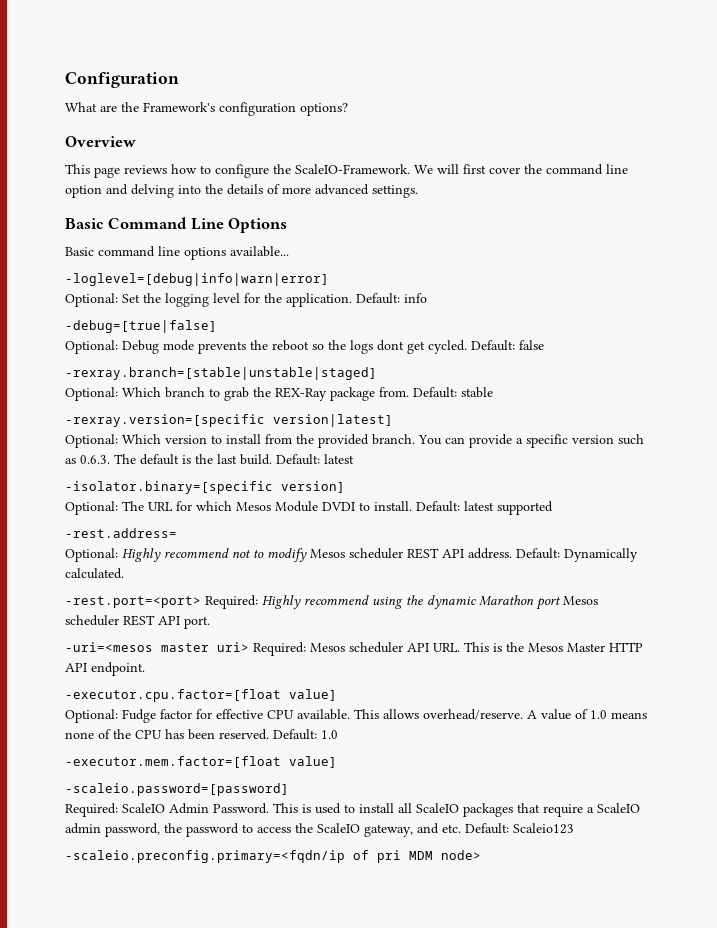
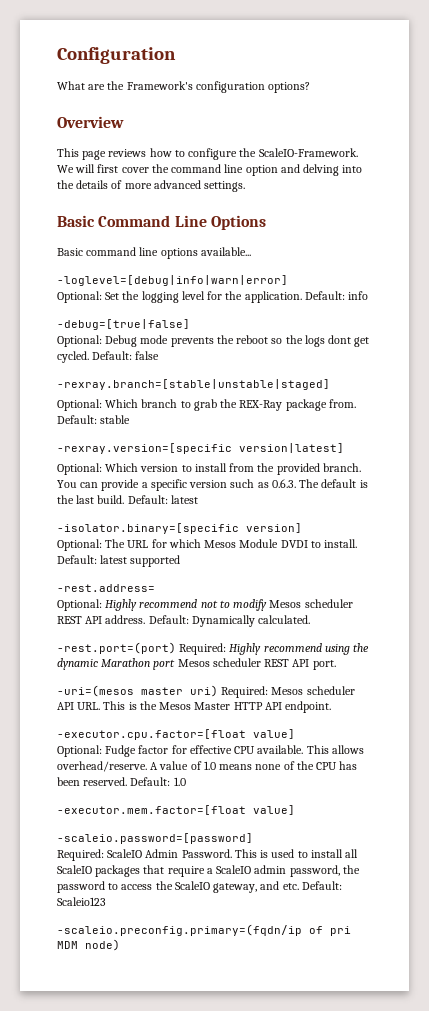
- -rest.port=<port> Required: Highly recommend using the dynamic Marathon port Mesos scheduler REST API port.
+ -rest.port=(port) Required: Highly recommend using the dynamic Marathon port Mesos scheduler REST API port.
- -uri=<mesos master uri> Required: Mesos scheduler API URL. This is the Mesos Master HTTP API endpoint.
+ -uri=(mesos master uri) Required: Mesos scheduler API URL. This is the Mesos Master HTTP API endpoint.
- -scaleio.preconfig.primary=<fqdn/ip of pri MDM node>
+ -scaleio.preconfig.primary=(fqdn/ip of pri MDM node)

